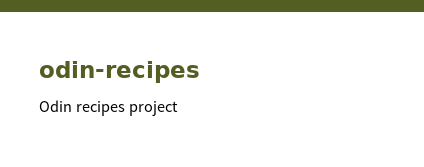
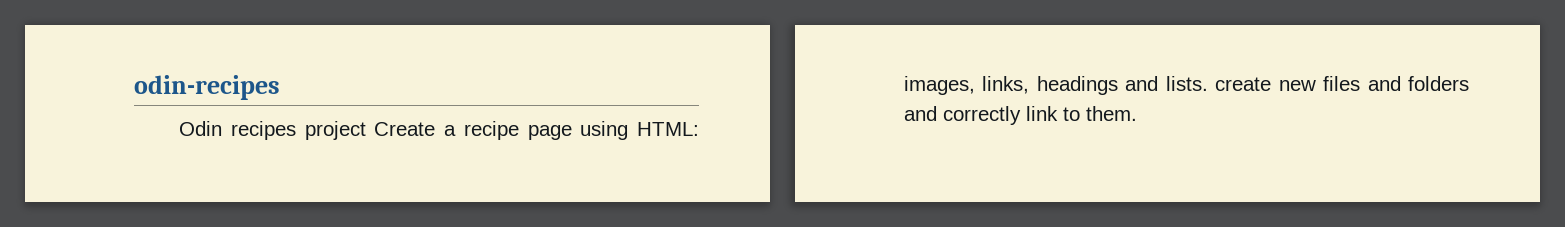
- Odin recipes project
+ Odin recipes project Create a recipe page using HTML: images, links, headings and lists. create new files and folders and correctly link to them.

